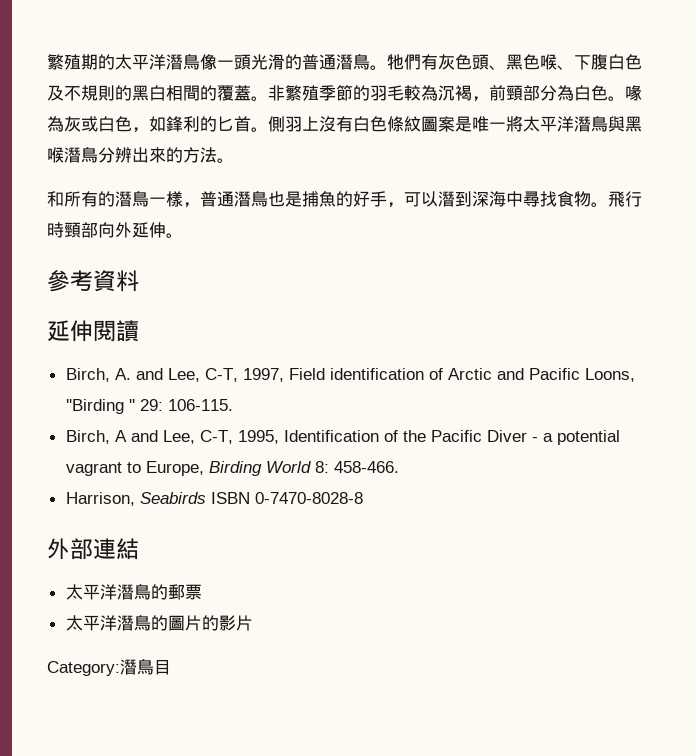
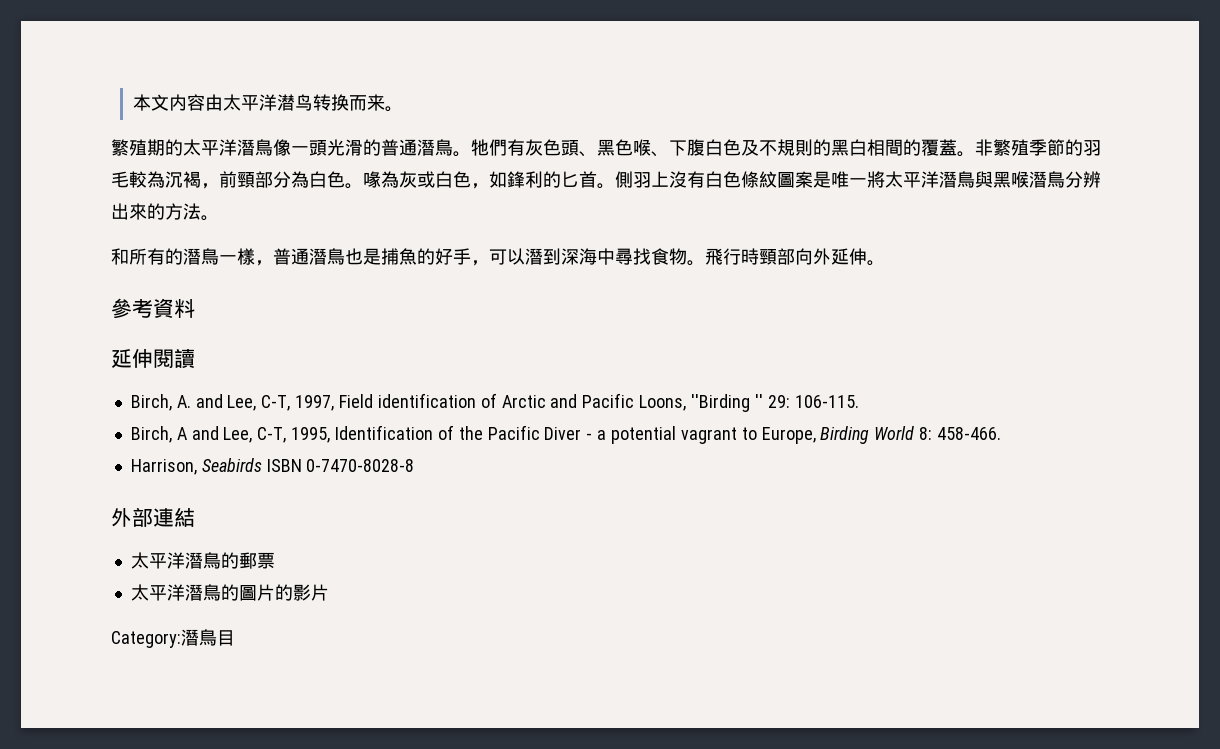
+ 本文内容由太平洋潜鸟转换而来。

